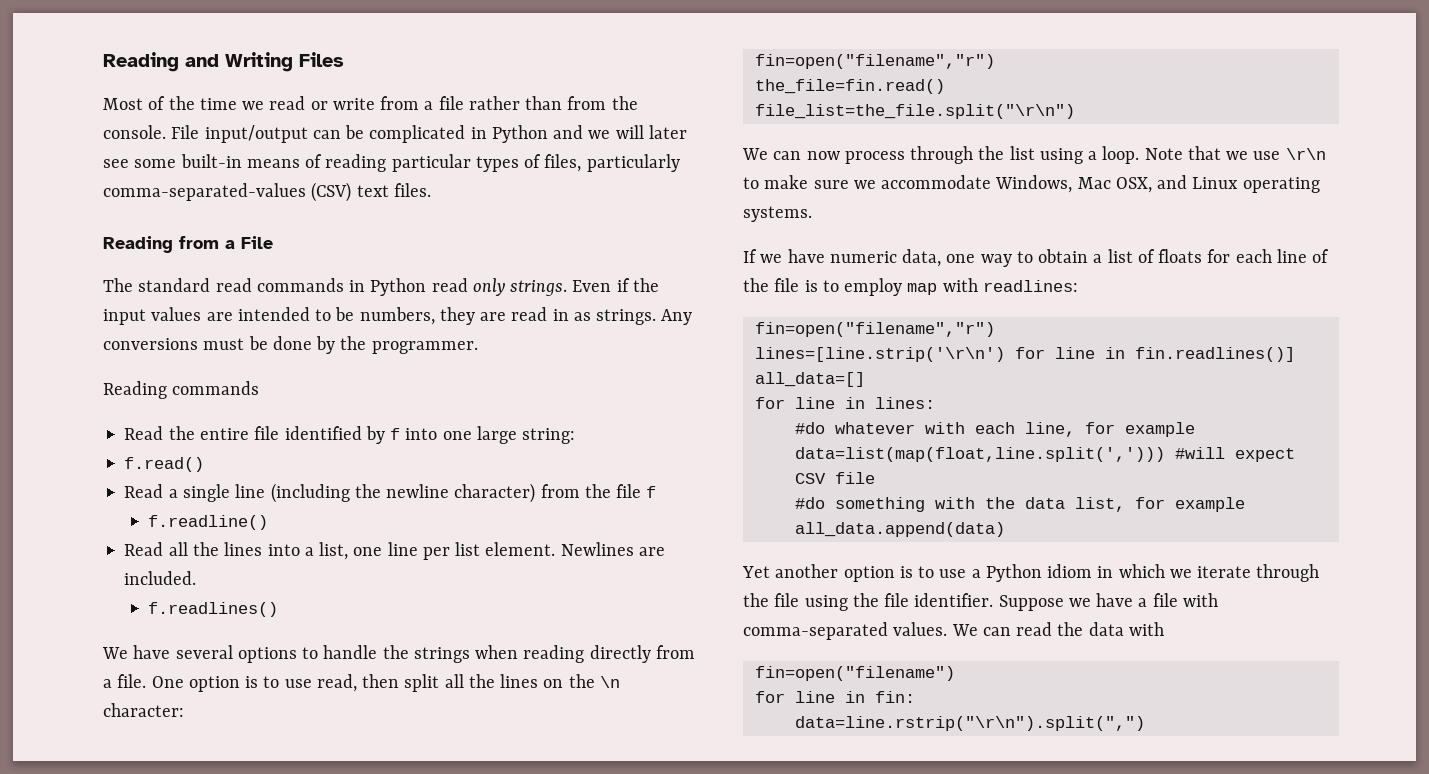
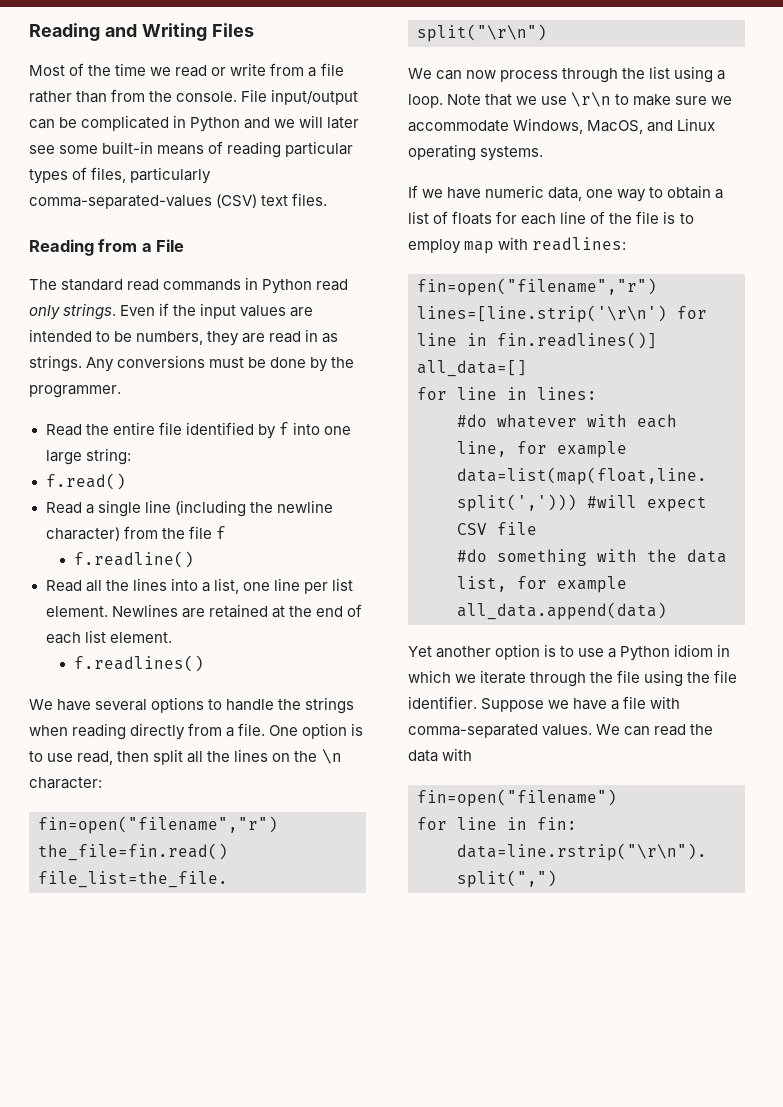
- Reading commands
- Newlines are included.
+ Newlines are retained at the end of each list element.
- Note that we use \r\n to make sure we accommodate Windows, Mac OSX, and Linux operating systems.
+ Note that we use \r\n to make sure we accommodate Windows, MacOS, and Linux operating systems.

